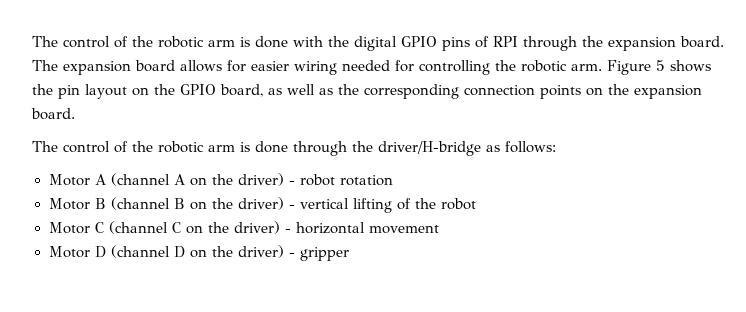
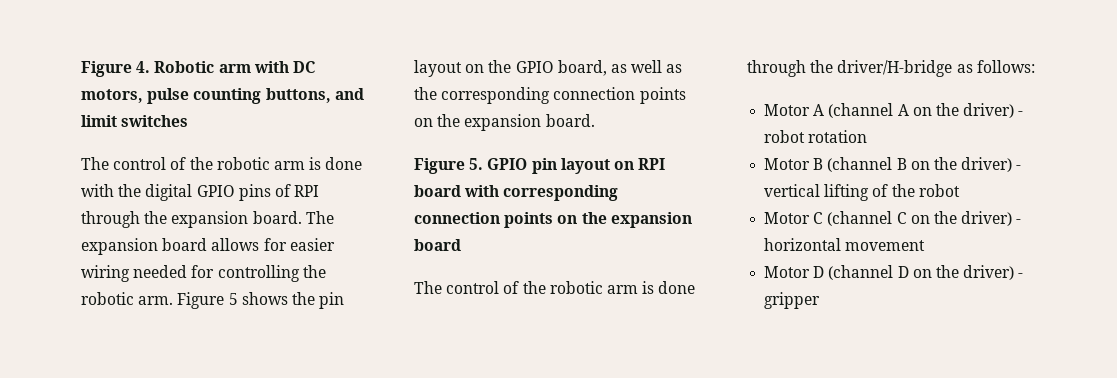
+ Figure 4. Robotic arm with DC motors, pulse counting buttons, and limit switches
+ Figure 5. GPIO pin layout on RPI board with corresponding connection points on the expansion board

